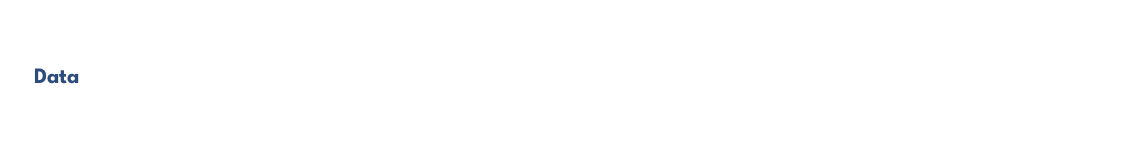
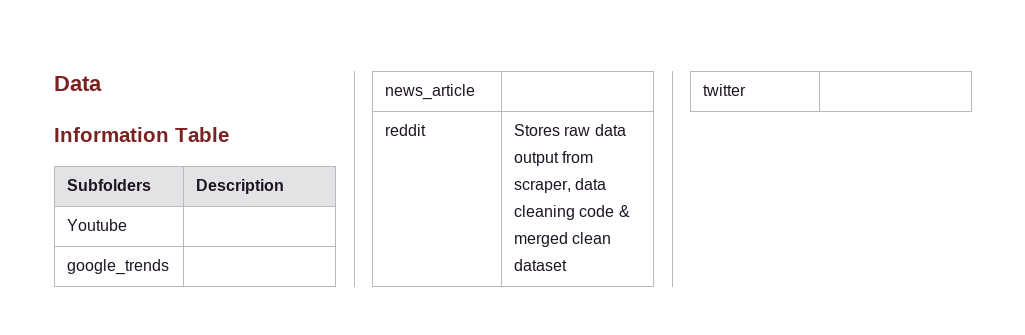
+ Information Table
+ Subfolders | Description
+ Youtube |
+ google_trends |
+ news_article |
+ reddit | Stores raw data output from scraper, data cleaning code & merged clean dataset
+ twitter |

